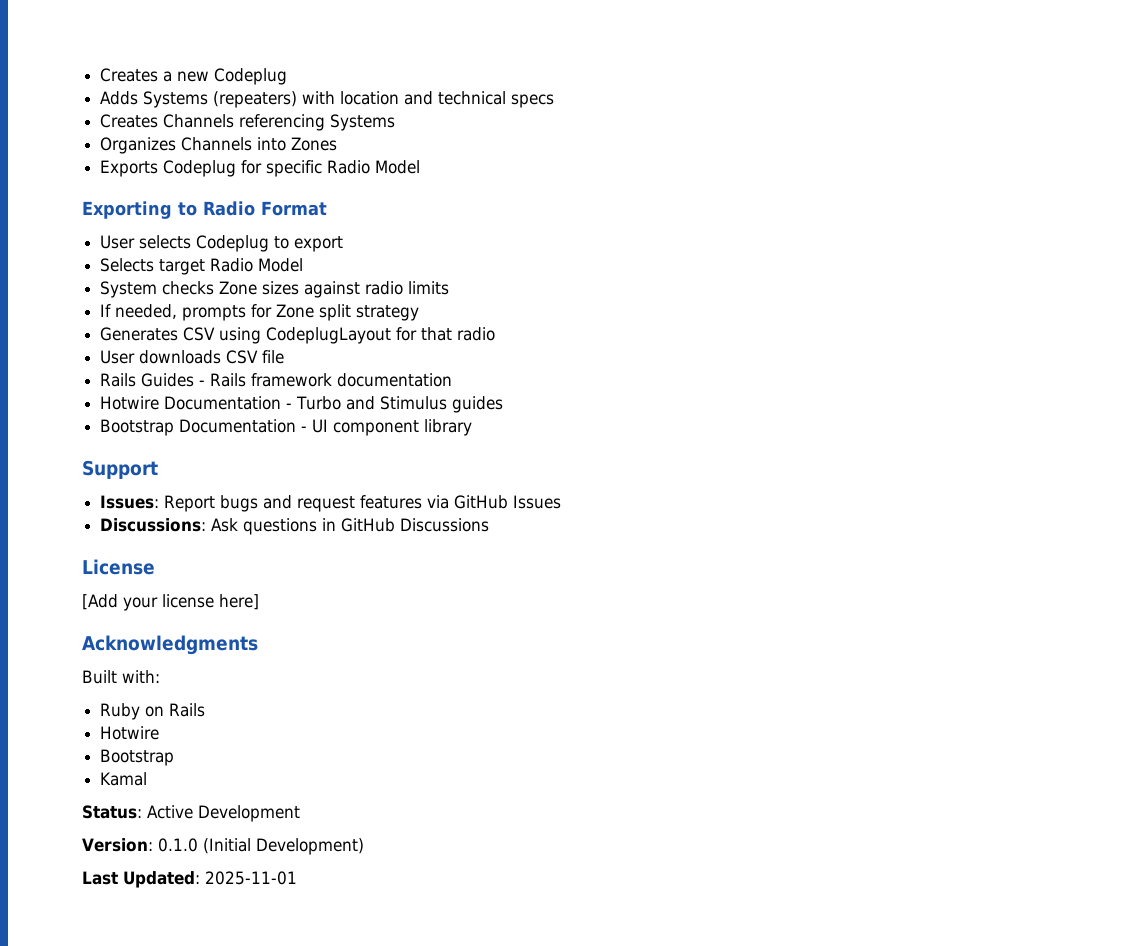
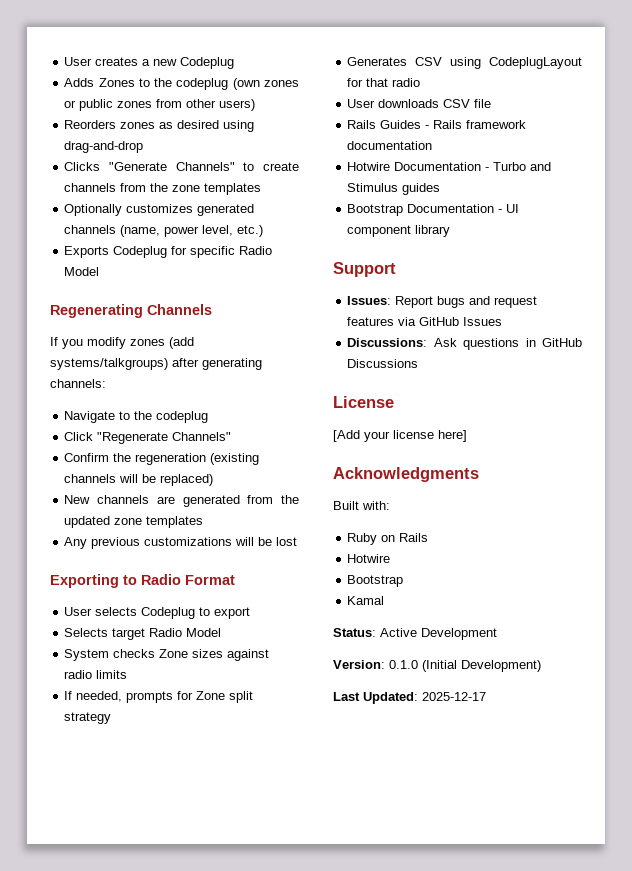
- Creates a new Codeplug
+ User creates a new Codeplug
- Adds Systems (repeaters) with location and technical specs
- Creates Channels referencing Systems
- Organizes Channels into Zones
+ Adds Zones to the codeplug (own zones or public zones from other users)
+ Reorders zones as desired using drag-and-drop
+ Clicks "Generate Channels" to create channels from the zone templates
+ Optionally customizes generated channels (name, power level, etc.)
+ Regenerating Channels
+ If you modify zones (add systems/talkgroups) after generating channels:
+ Navigate to the codeplug
+ Click "Regenerate Channels"
+ Confirm the regeneration (existing channels will be replaced)
+ New channels are generated from the updated zone templates
+ Any previous customizations will be lost
- Last Updated: 2025-11-01
+ Last Updated: 2025-12-17

